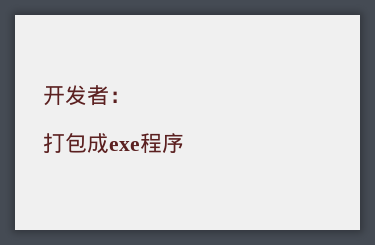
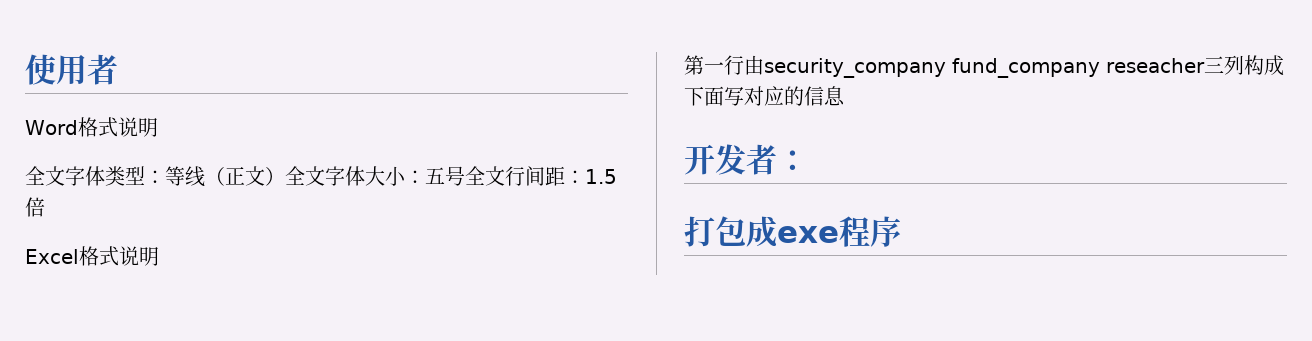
+ 使用者
+ Word格式说明
+ 全文字体类型：等线（正文）全文字体大小：五号全文行间距：1.5倍
+ Excel格式说明
+ 第一行由security_company fund_company reseacher三列构成下面写对应的信息

